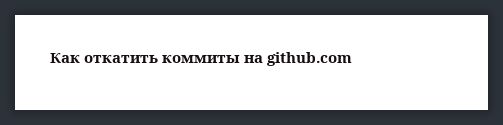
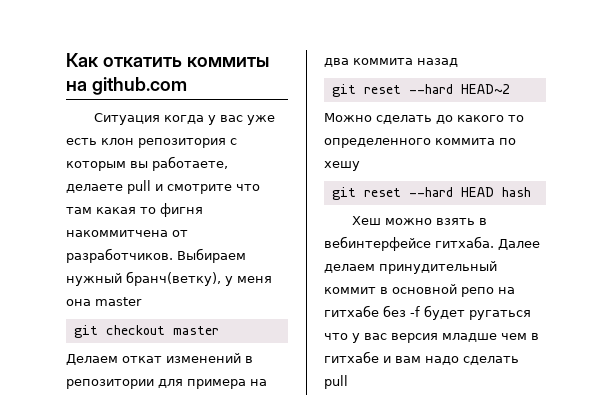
+ Ситуация когда у вас уже есть клон репозитория с которым вы работаете, делаете pull и смотрите что там какая то фигня накоммитчена от разработчиков. Выбираем нужный бранч(ветку), у меня она master
+ git checkout master
+ Делаем откат изменений в репозитории для примера на два коммита назад
+ git reset --hard HEAD~2
+ Можно сделать до какого то определенного коммита по хешу
+ git reset --hard HEAD hash
+ Хеш можно взять в вебинтерфейсе гитхаба. Далее делаем принудительный коммит в основной репо на гитхабе без -f будет ругаться что у вас версия младше чем в гитхабе и вам надо сделать pull

